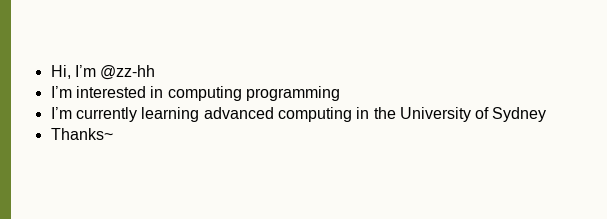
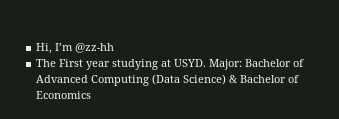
- I’m interested in computing programming
- I’m currently learning advanced computing in the University of Sydney
- Thanks~
+ The First year studying at USYD. Major: Bachelor of Advanced Computing (Data Science) & Bachelor of Economics

